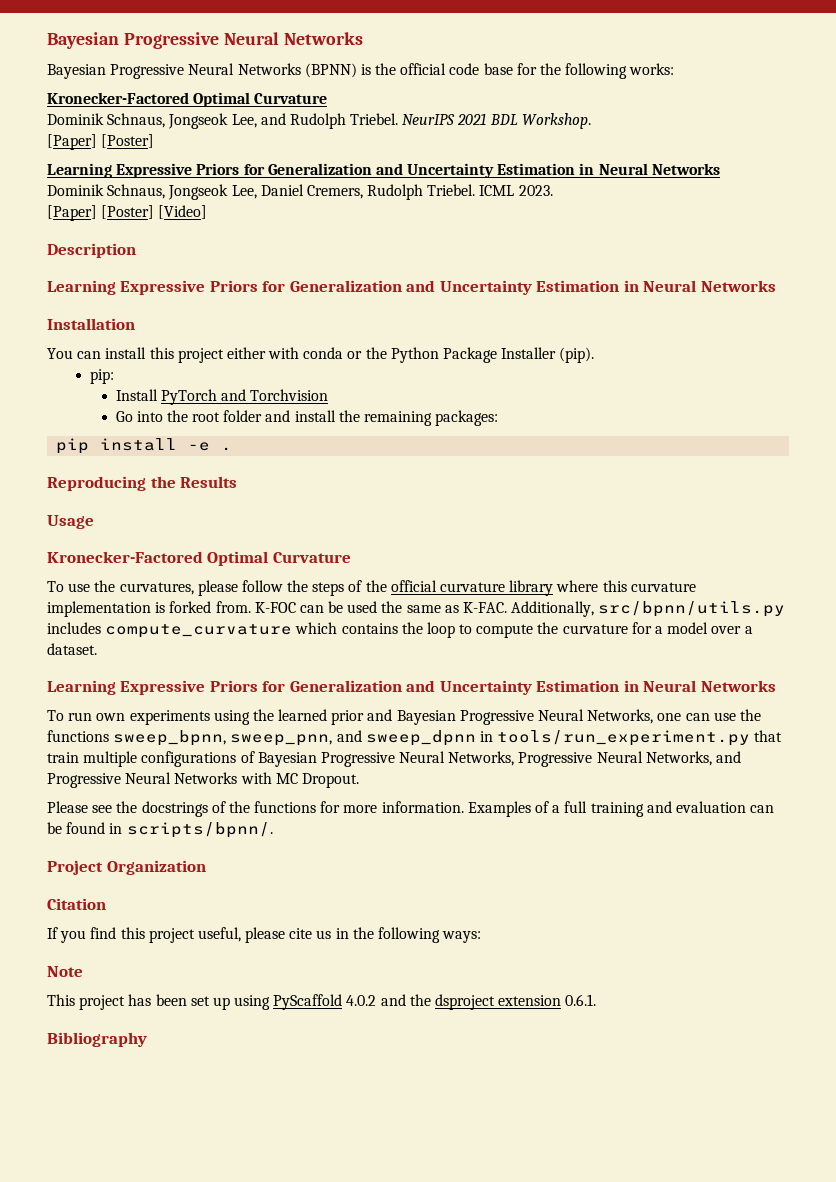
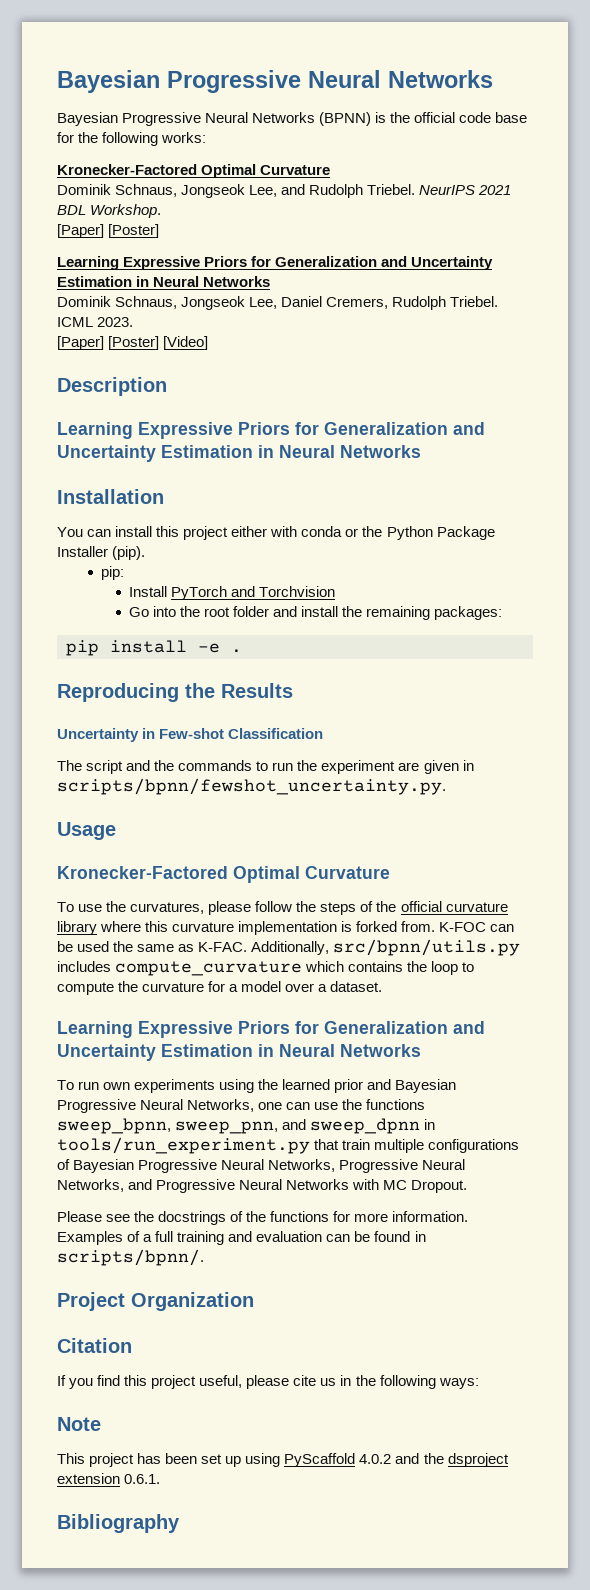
+ Uncertainty in Few-shot Classification
+ The script and the commands to run the experiment are given in scripts/bpnn/fewshot_uncertainty.py.

